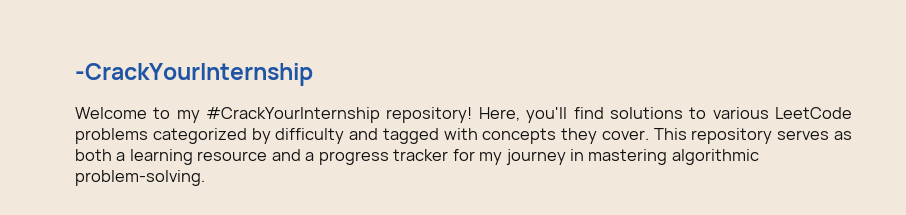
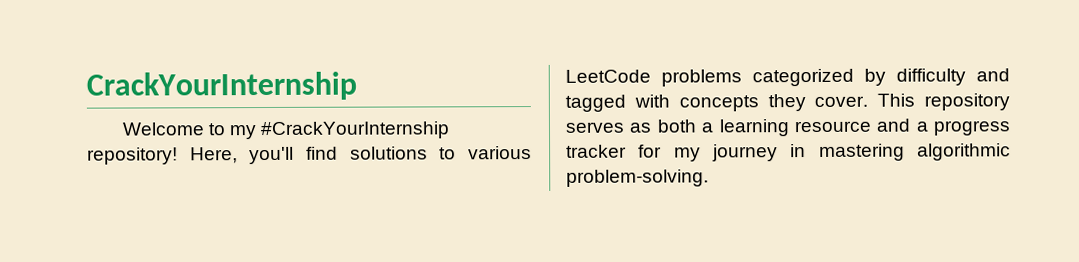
- -CrackYourInternship
+ CrackYourInternship

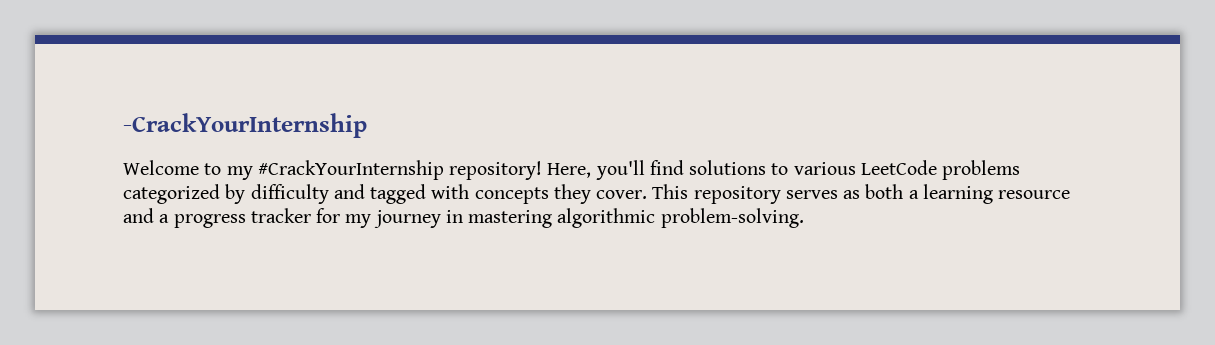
- CrackYourInternship
+ -CrackYourInternship

